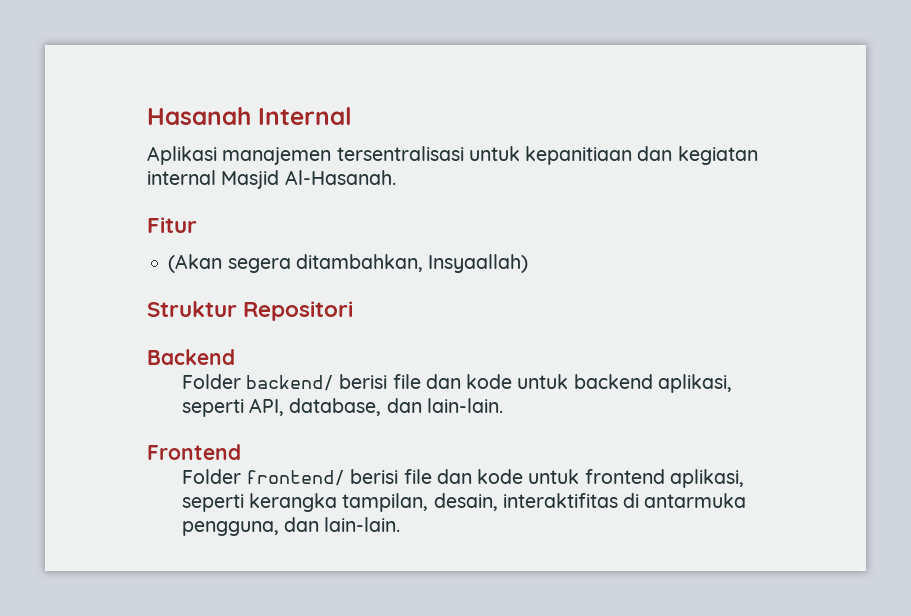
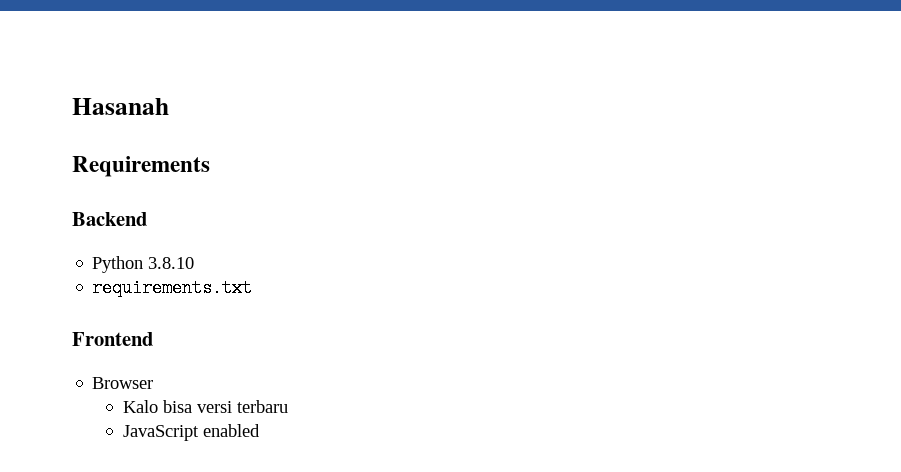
- Hasanah Internal
- Aplikasi manajemen tersentralisasi untuk kepanitiaan dan kegiatan internal Masjid Al-Hasanah.
- Fitur
- (Akan segera ditambahkan, Insyaallah)
- Struktur Repositori
+ Hasanah
+ Requirements
  Backend
- Folder backend/ berisi file dan kode untuk backend aplikasi, seperti API, database, dan lain-lain.
+ Python 3.8.10
+ requirements.txt
  Frontend
- Folder frontend/ berisi file dan kode untuk frontend aplikasi, seperti kerangka tampilan, desain, interaktifitas di antarmuka pengguna, dan lain-lain.
+ Browser
+ Kalo bisa versi terbaru
+ JavaScript enabled

